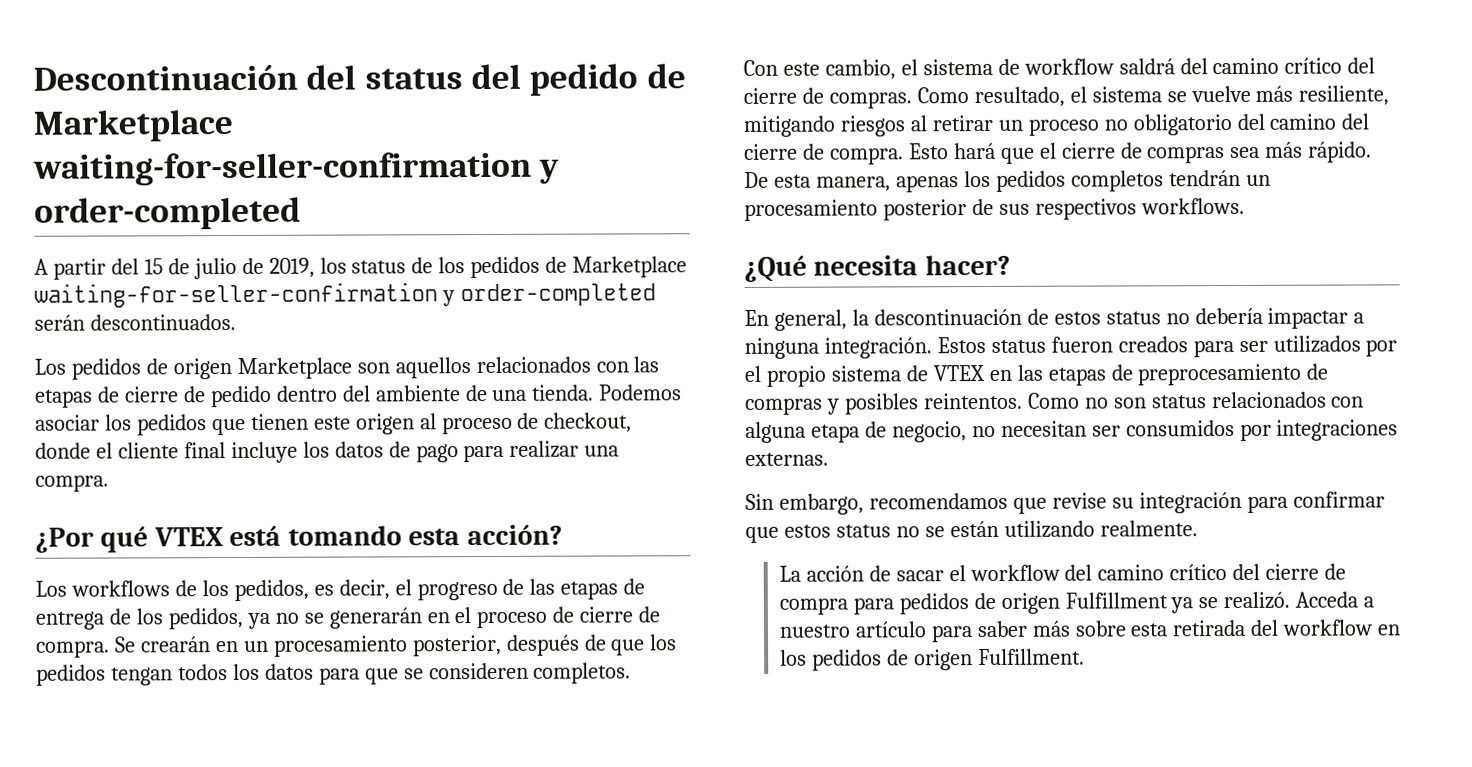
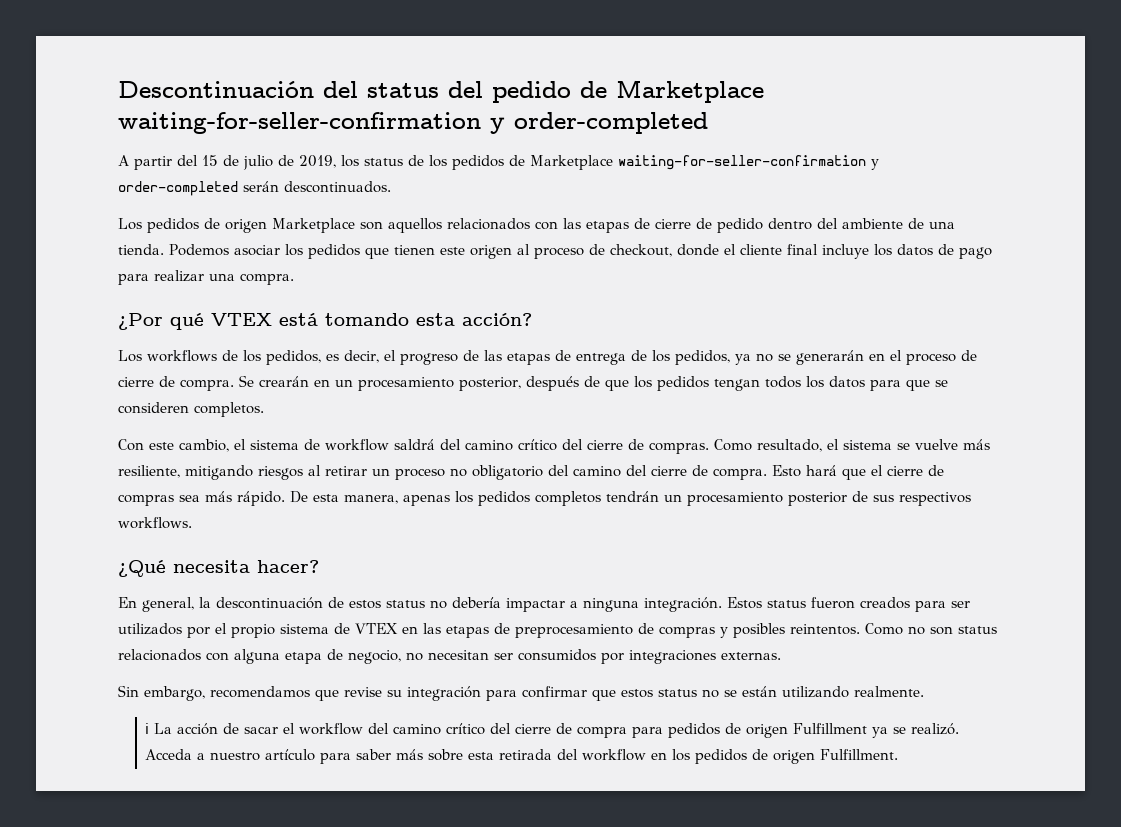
- La acción de sacar el workflow del camino crítico del cierre de compra para pedidos de origen Fulfillment ya se realizó.
+ ℹ La acción de sacar el workflow del camino crítico del cierre de compra para pedidos de origen Fulfillment ya se realizó.

